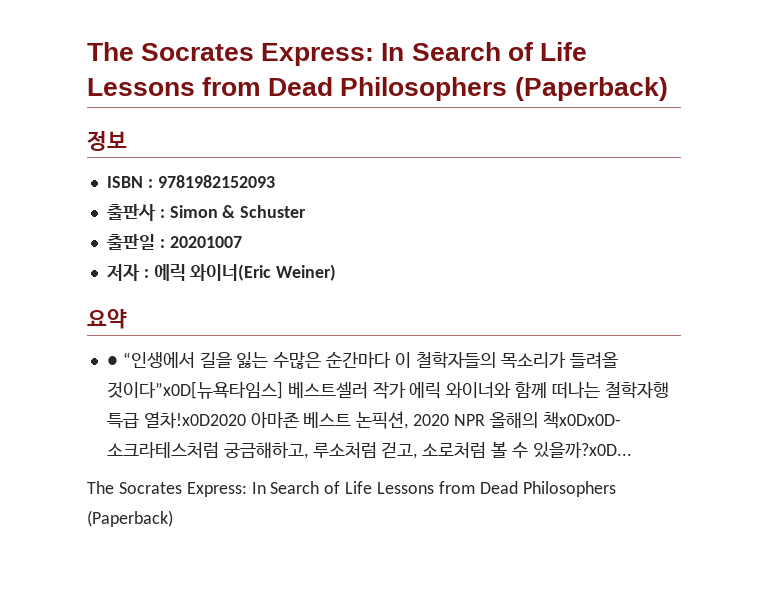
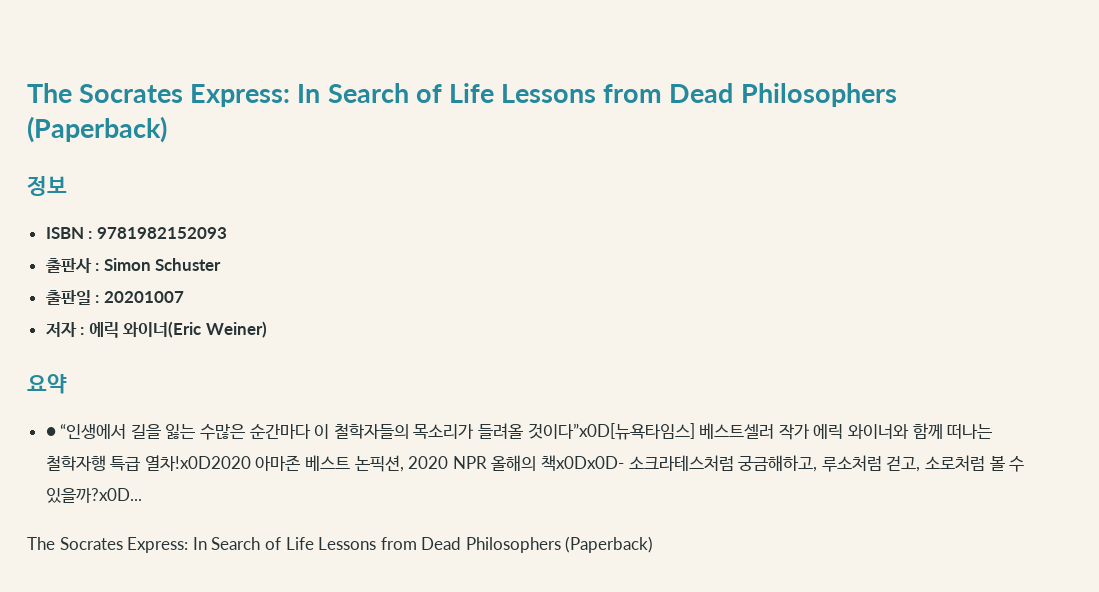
- 출판사 : Simon & Schuster
+ 출판사 : Simon Schuster

